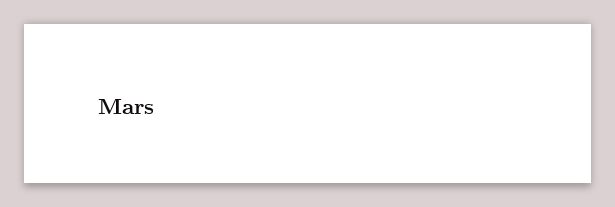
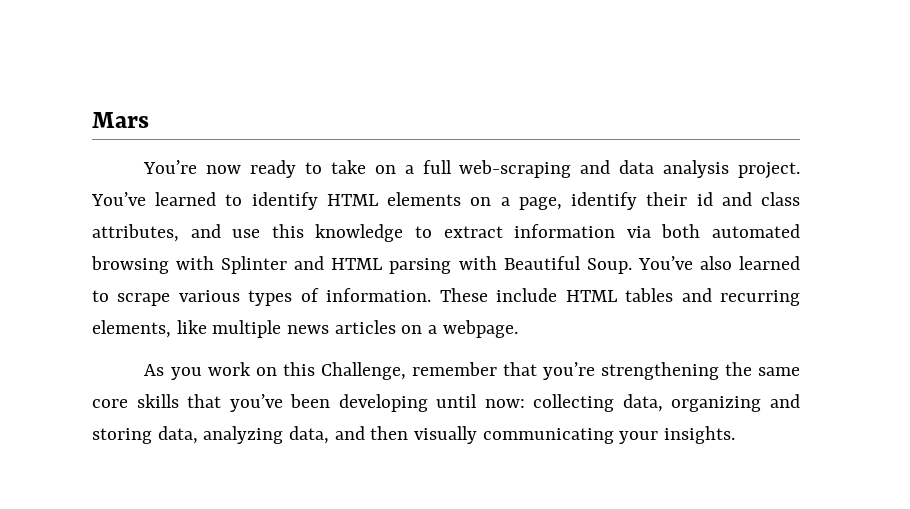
+ You’re now ready to take on a full web-scraping and data analysis project. You’ve learned to identify HTML elements on a page, identify their id and class attributes, and use this knowledge to extract information via both automated browsing with Splinter and HTML parsing with Beautiful Soup. You’ve also learned to scrape various types of information. These include HTML tables and recurring elements, like multiple news articles on a webpage.
+ As you work on this Challenge, remember that you’re strengthening the same core skills that you’ve been developing until now: collecting data, organizing and storing data, analyzing data, and then visually communicating your insights.

